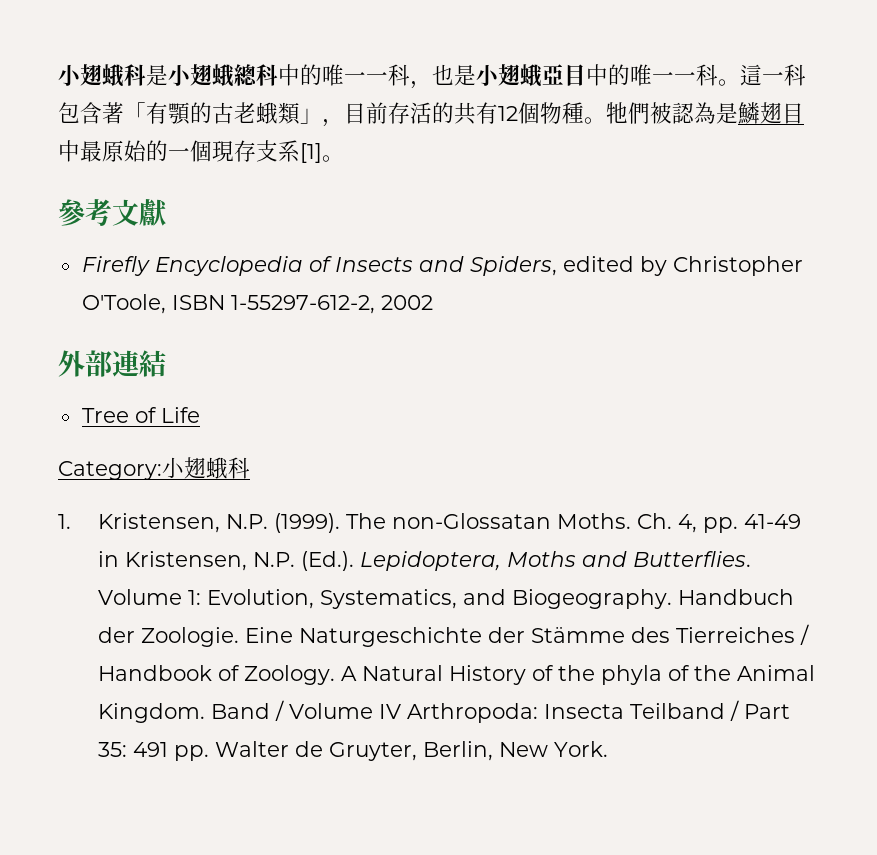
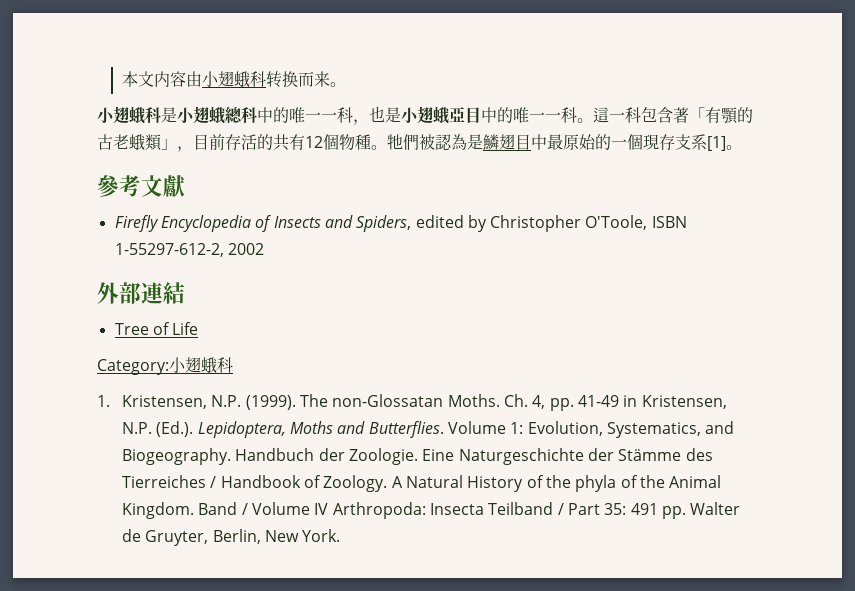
+ 本文内容由小翅蛾科转换而来。

